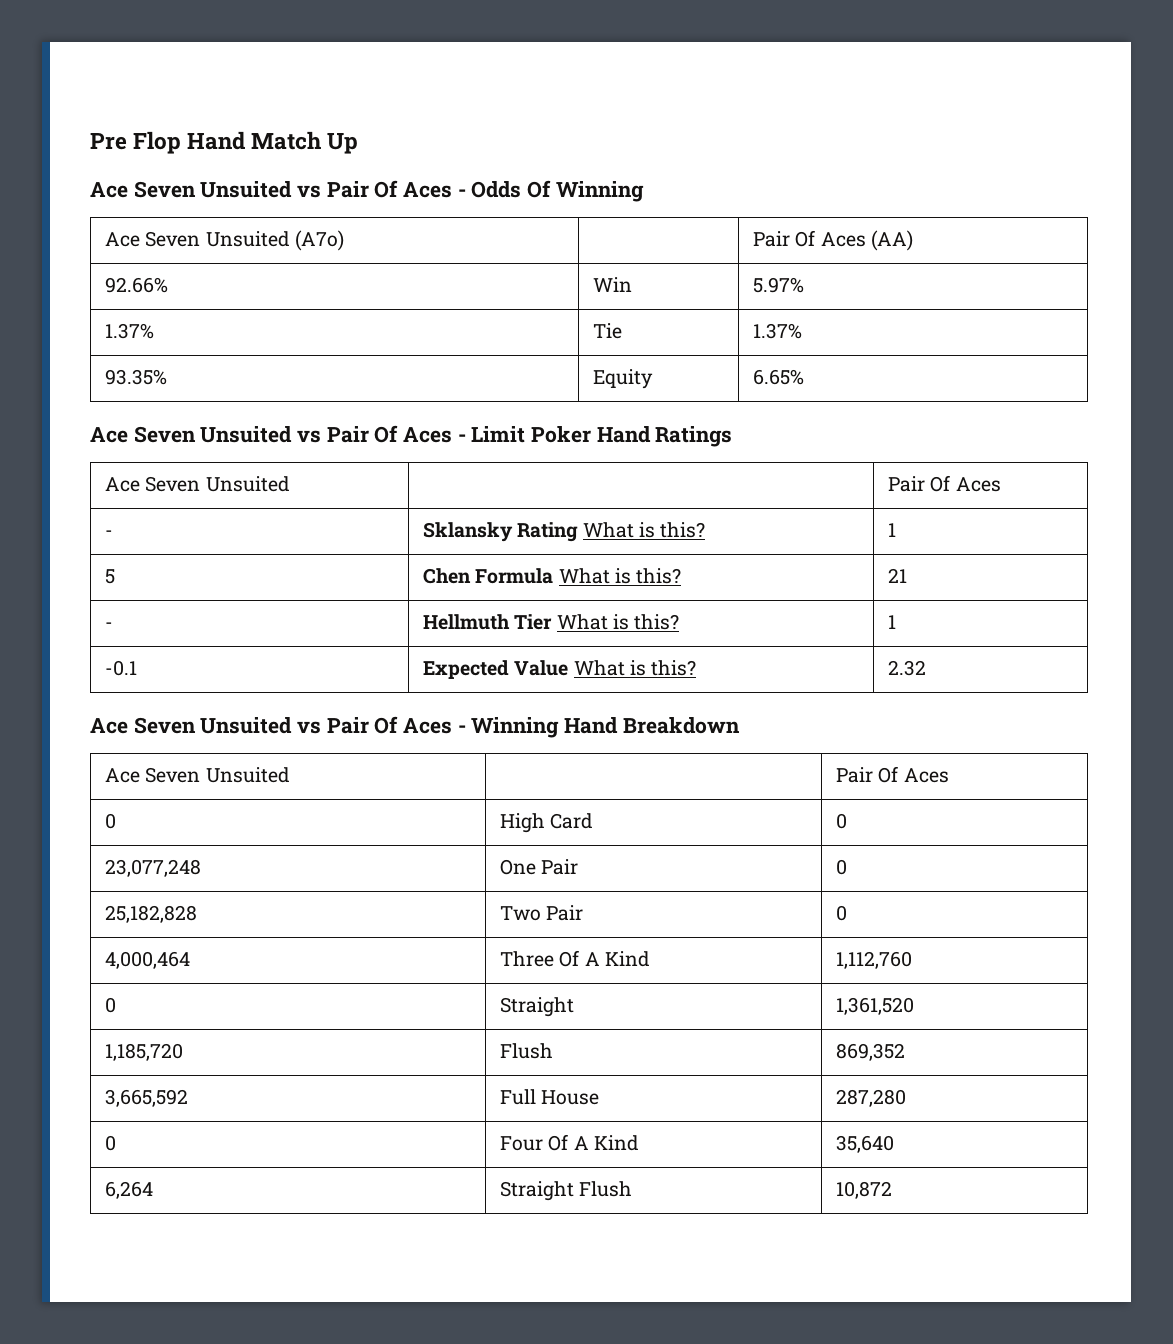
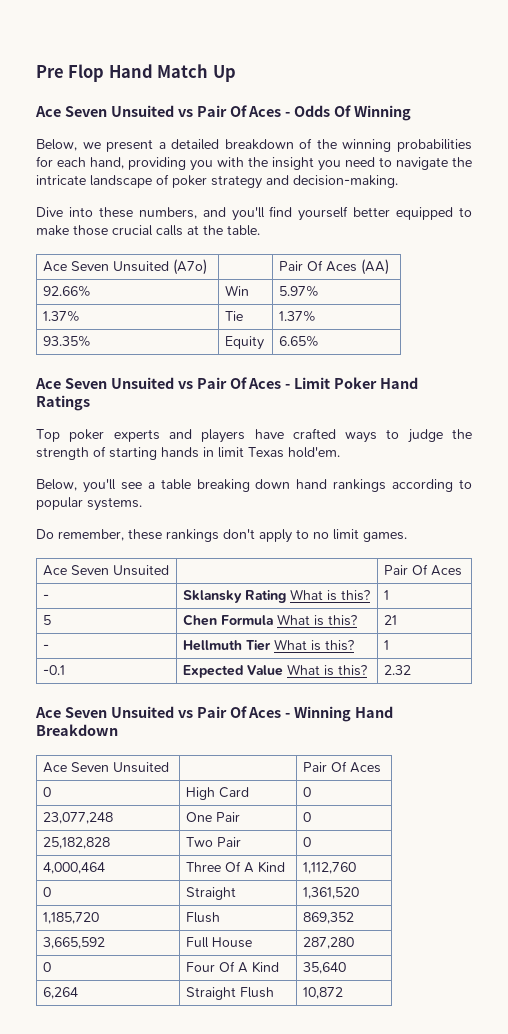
+ Below, we present a detailed breakdown of the winning probabilities for each hand, providing you with the insight you need to navigate the intricate landscape of poker strategy and decision-making.
+ Dive into these numbers, and you'll find yourself better equipped to make those crucial calls at the table.
+ Top poker experts and players have crafted ways to judge the strength of starting hands in limit Texas hold'em.
+ Below, you'll see a table breaking down hand rankings according to popular systems.
+ Do remember, these rankings don't apply to no limit games.

